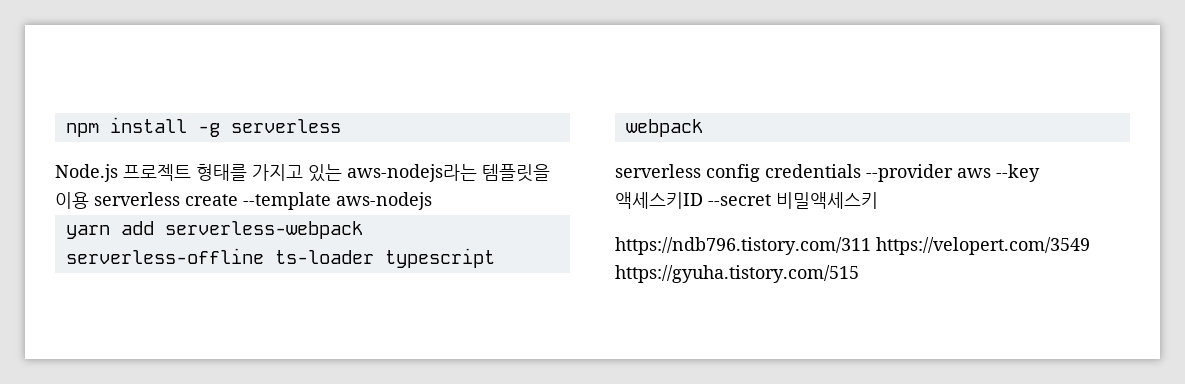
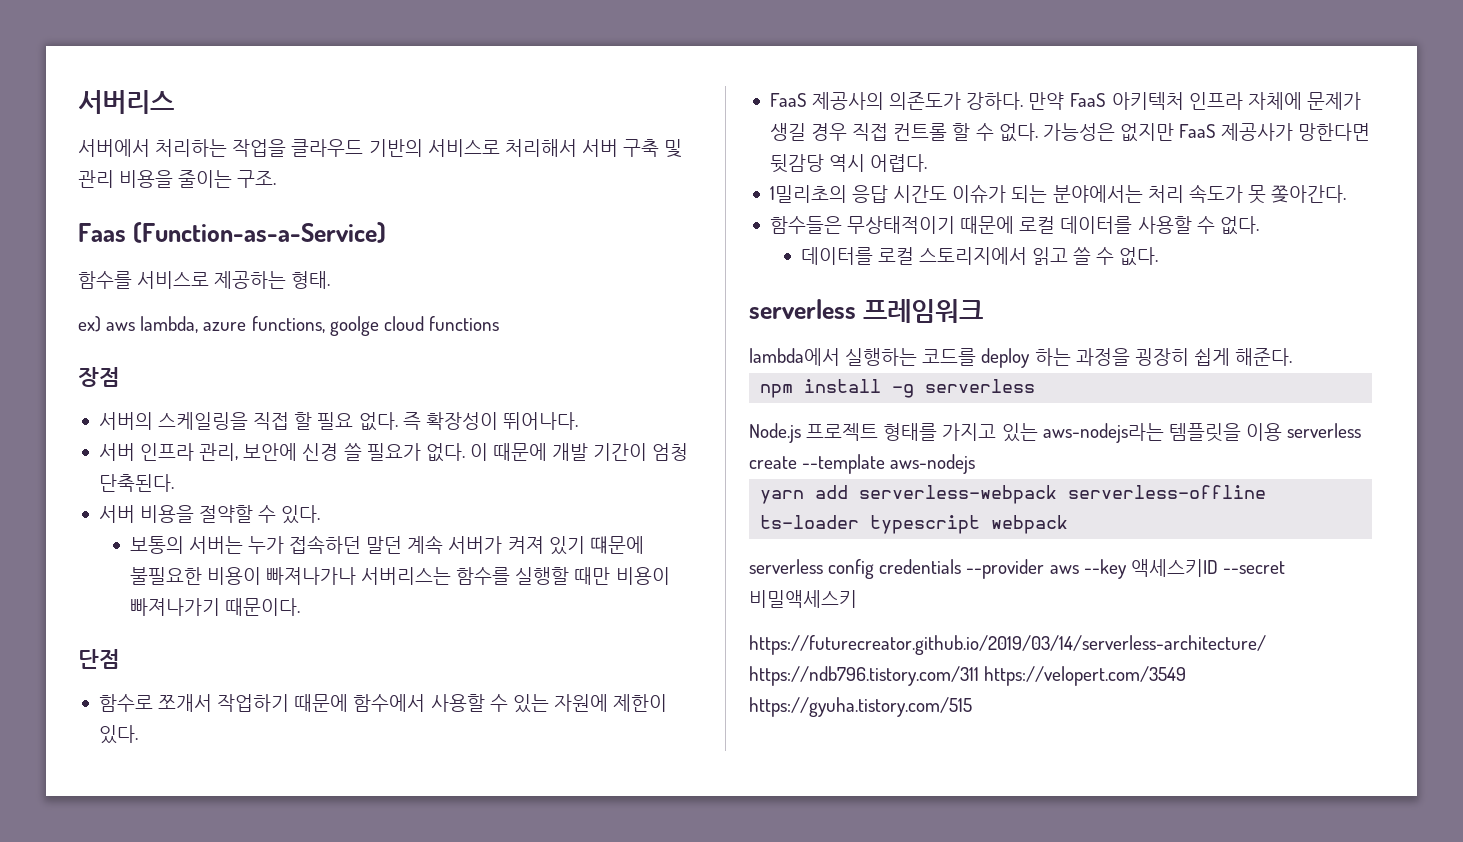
+ 서버리스
+ 서버에서 처리하는 작업을 클라우드 기반의 서비스로 처리해서 서버 구축 및 관리 비용을 줄이는 구조.
+ Faas (Function-as-a-Service)
+ 함수를 서비스로 제공하는 형태.
+ ex) aws lambda, azure functions, goolge cloud functions
+ 장점
+ 서버의 스케일링을 직접 할 필요 없다. 즉 확장성이 뛰어나다.
+ 서버 인프라 관리, 보안에 신경 쓸 필요가 없다. 이 때문에 개발 기간이 엄청 단축된다.
+ 서버 비용을 절약할 수 있다.
+ 보통의 서버는 누가 접속하던 말던 계속 서버가 켜져 있기 떄문에 불필요한 비용이 빠져나가나 서버리스는 함수를 실행할 때만 비용이 빠져나가기 때문이다.
+ 단점
+ 함수로 쪼개서 작업하기 때문에 함수에서 사용할 수 있는 자원에 제한이 있다.
+ FaaS 제공사의 의존도가 강하다. 만약 FaaS 아키텍처 인프라 자체에 문제가 생길 경우 직접 컨트롤 할 수 없다. 가능성은 없지만 FaaS 제공사가 망한다면 뒷감당 역시 어렵다.
+ 1밀리초의 응답 시간도 이슈가 되는 분야에서는 처리 속도가 못 쫒아간다.
+ 함수들은 무상태적이기 때문에 로컬 데이터를 사용할 수 없다.
+ 데이터를 로컬 스토리지에서 읽고 쓸 수 없다.
+ serverless 프레임워크
+ lambda에서 실행하는 코드를 deploy 하는 과정을 굉장히 쉽게 해준다.
- https://ndb796.tistory.com/311 https://velopert.com/3549 https://gyuha.tistory.com/515
+ https://futurecreator.github.io/2019/03/14/serverless-architecture/ https://ndb796.tistory.com/311 https://velopert.com/3549 https://gyuha.tistory.com/515

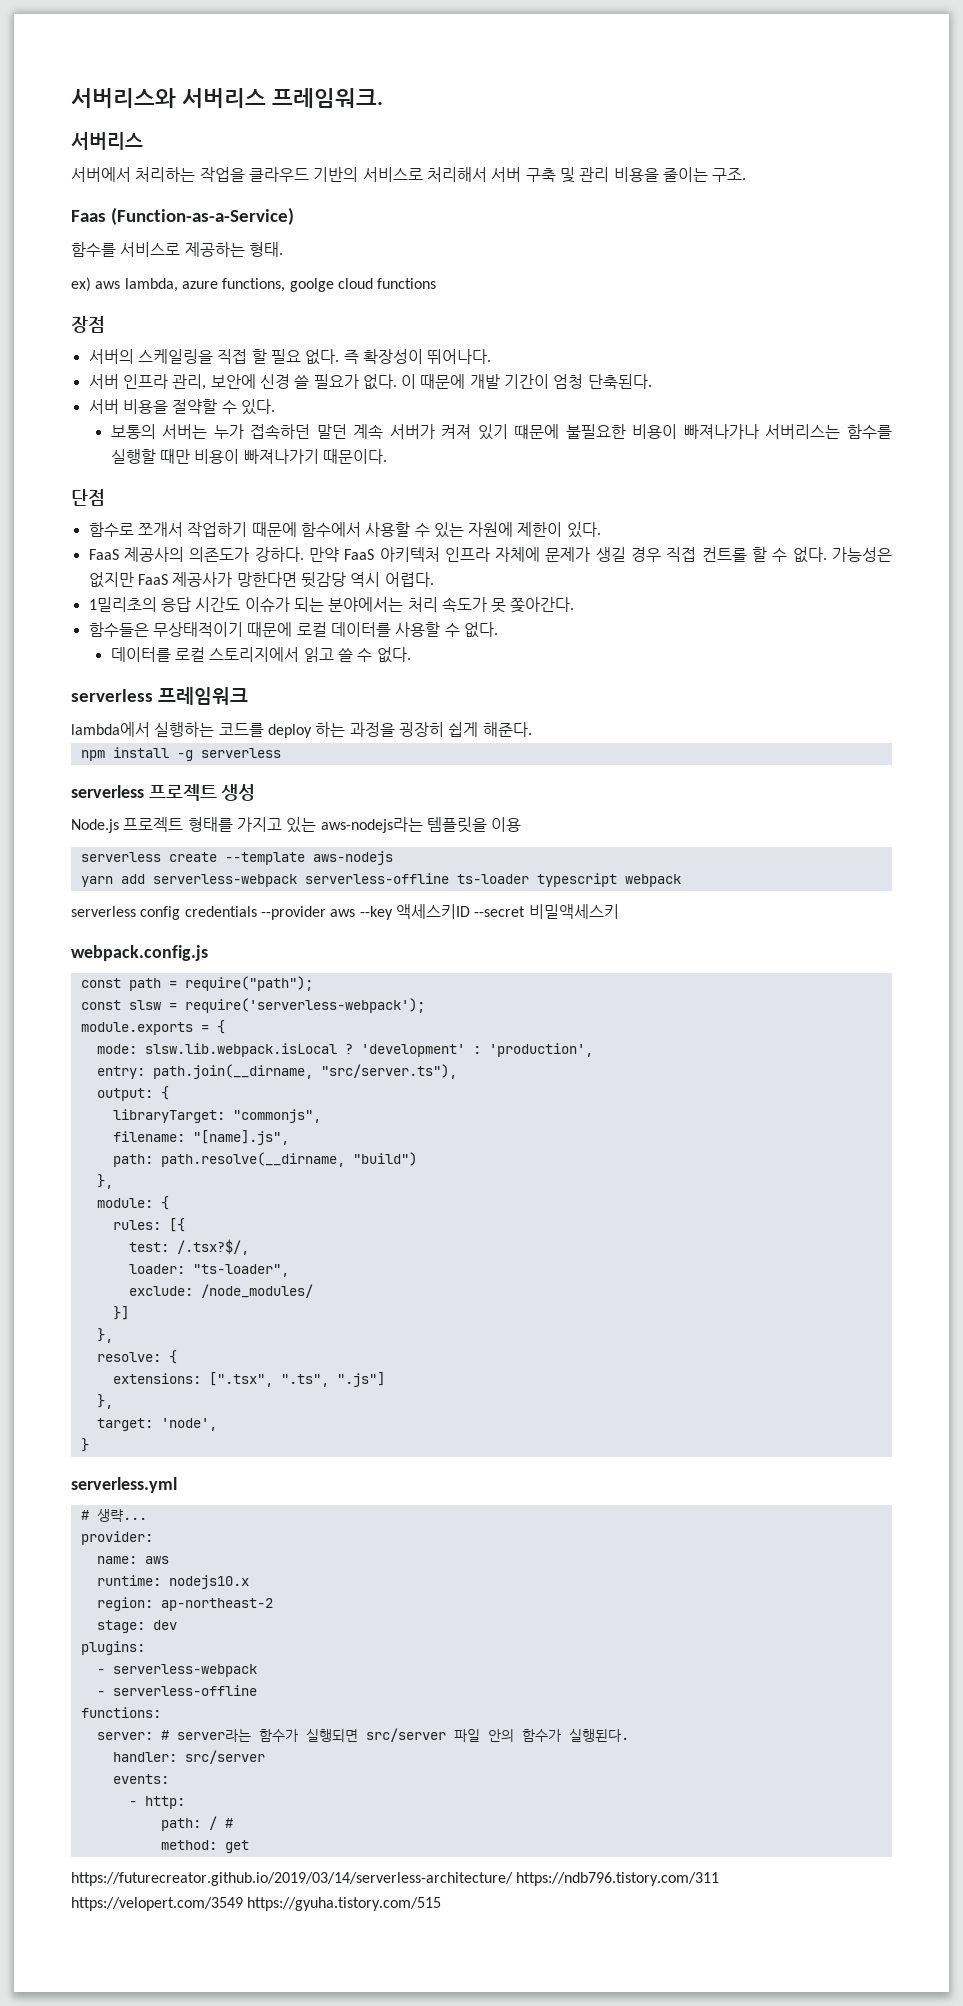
+ 서버리스와 서버리스 프레임워크.
+ serverless 프로젝트 생성
- Node.js 프로젝트 형태를 가지고 있는 aws-nodejs라는 템플릿을 이용 serverless create --template aws-nodejs
+ Node.js 프로젝트 형태를 가지고 있는 aws-nodejs라는 템플릿을 이용
+ serverless create --template aws-nodejs
+ webpack.config.js
+ const path = require("path");
+ const slsw = require('serverless-webpack');
+ module.exports = {
+ mode: slsw.lib.webpack.isLocal ? 'development' : 'production',
+ entry: path.join(__dirname, "src/server.ts"),
+ output: {
+ libraryTarget: "commonjs",
+ filename: "[name].js",
+ path: path.resolve(__dirname, "build")
+ },
+ module: {
+ rules: [{
+ test: /.tsx?$/,
+ loader: "ts-loader",
+ exclude: /node_modules/
+ }]
+ },
+ resolve: {
+ extensions: [".tsx", ".ts", ".js"]
+ },
+ target: 'node',
+ }
+ serverless.yml
+ # 생략...
+ provider:
+ name: aws
+ runtime: nodejs10.x
+ region: ap-northeast-2
+ stage: dev
+ plugins:
+ - serverless-webpack
+ - serverless-offline
+ functions:
+ server: # server라는 함수가 실행되면 src/server 파일 안의 함수가 실행된다.
+ handler: src/server
+ events:
+ - http:
+ path: / #
+ method: get

